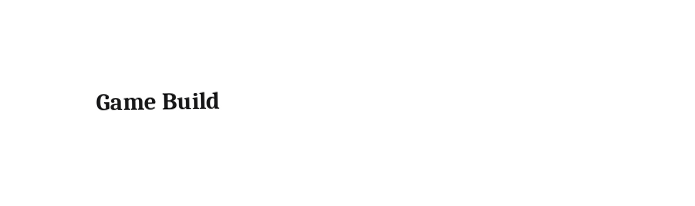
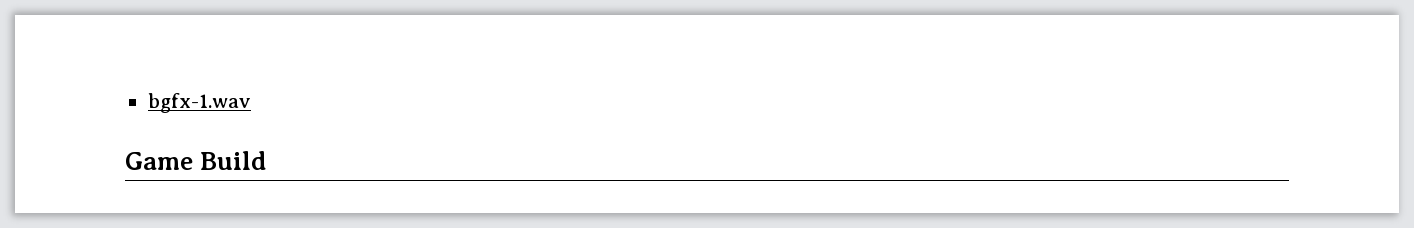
+ bgfx-1.wav

